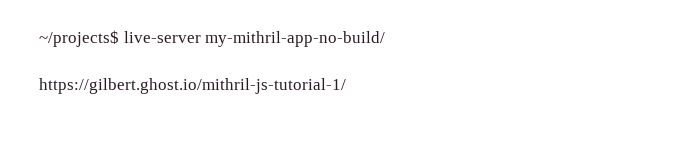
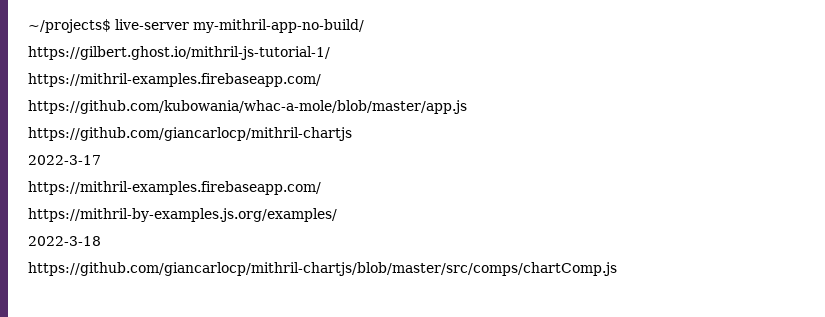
  https://gilbert.ghost.io/mithril-js-tutorial-1/
+ https://mithril-examples.firebaseapp.com/
+ https://github.com/kubowania/whac-a-mole/blob/master/app.js
+ https://github.com/giancarlocp/mithril-chartjs
+ 2022-3-17
+ https://mithril-examples.firebaseapp.com/
+ https://mithril-by-examples.js.org/examples/
+ 2022-3-18
+ https://github.com/giancarlocp/mithril-chartjs/blob/master/src/comps/chartComp.js

